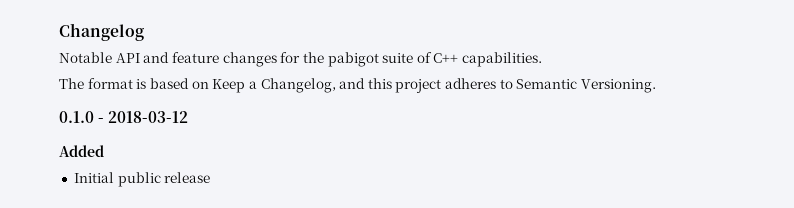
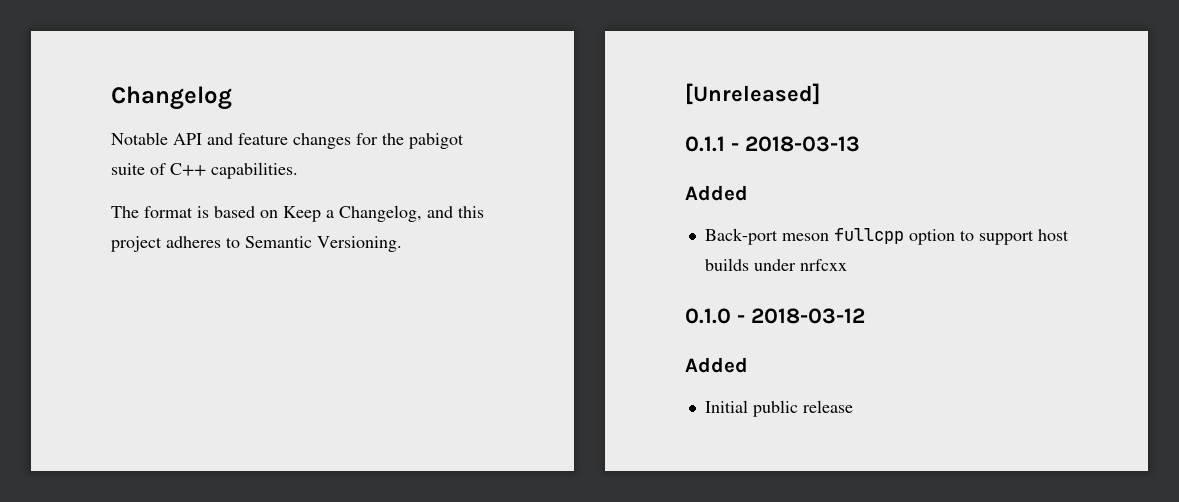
+ [Unreleased]
+ 0.1.1 - 2018-03-13
+ Added
+ Back-port meson fullcpp option to support host builds under nrfcxx

